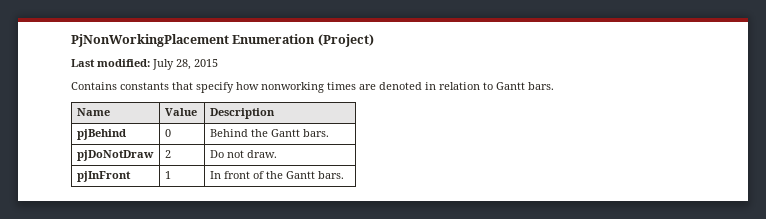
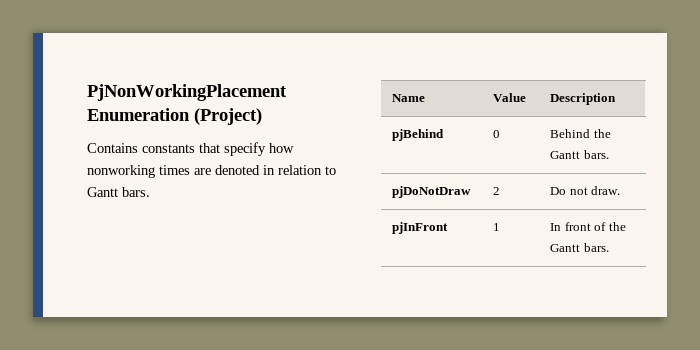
- Last modified: July 28, 2015

